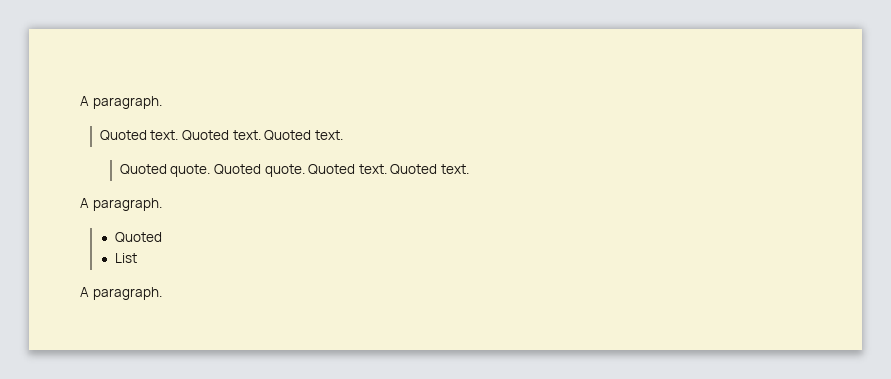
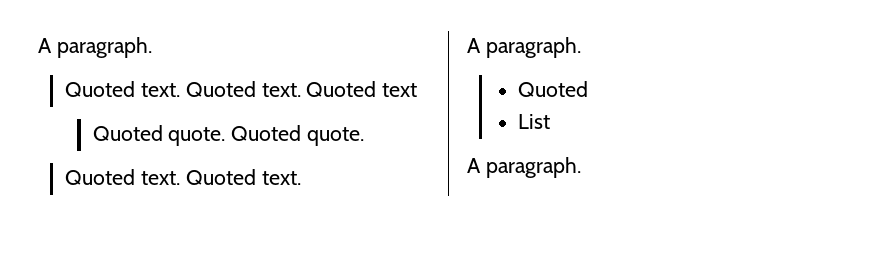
- Quoted text. Quoted text. Quoted text.
+ Quoted text. Quoted text. Quoted text
- Quoted quote. Quoted quote. Quoted text.
+ Quoted quote. Quoted quote.
+ Quoted text.

